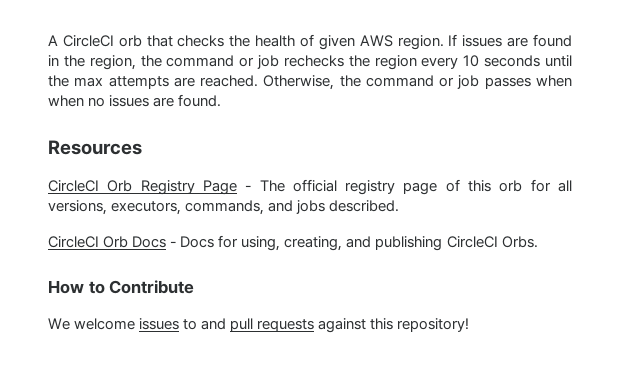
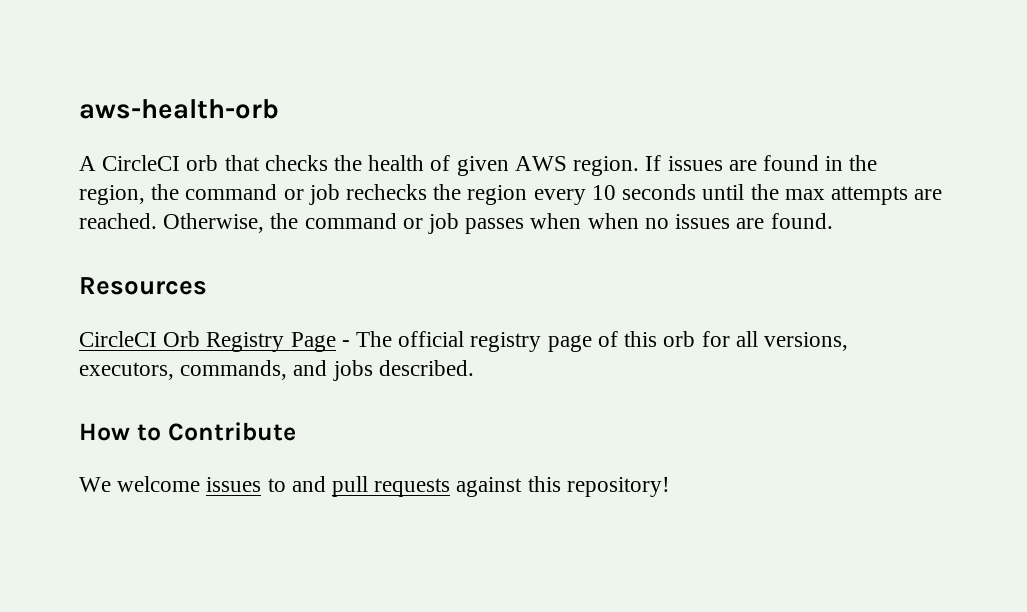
+ aws-health-orb
- CircleCI Orb Docs - Docs for using, creating, and publishing CircleCI Orbs.

